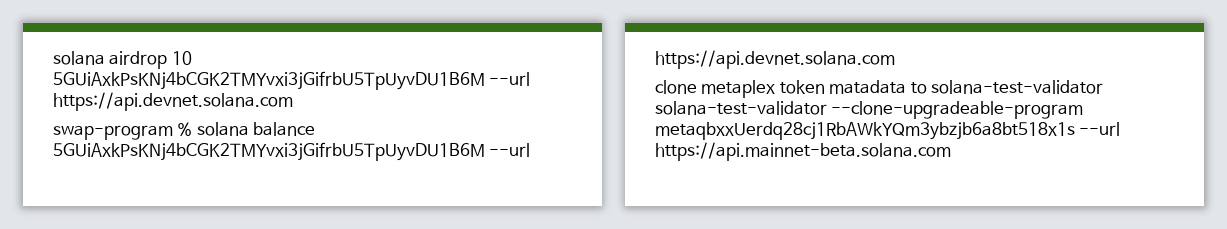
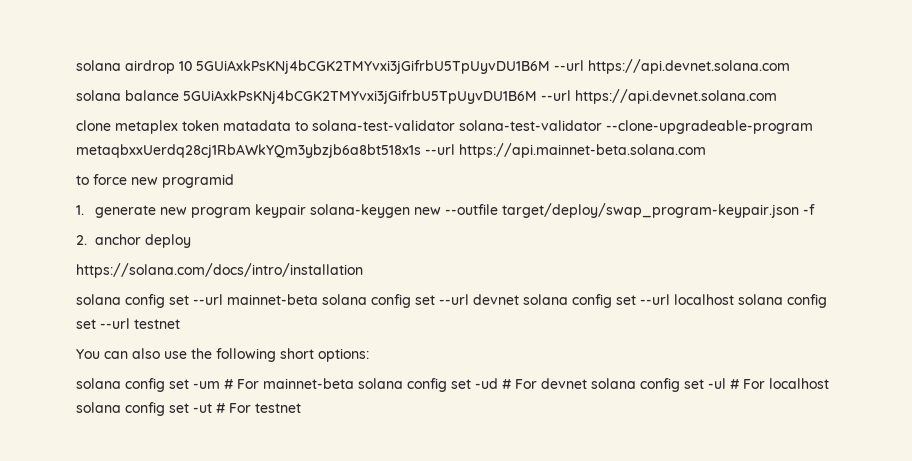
- swap-program % solana balance 5GUiAxkPsKNj4bCGK2TMYvxi3jGifrbU5TpUyvDU1B6M --url https://api.devnet.solana.com
+ solana balance 5GUiAxkPsKNj4bCGK2TMYvxi3jGifrbU5TpUyvDU1B6M --url https://api.devnet.solana.com
+ to force new programid
+ 1. generate new program keypair solana-keygen new --outfile target/deploy/swap_program-keypair.json -f
+ 2. anchor deploy
+ https://solana.com/docs/intro/installation
+ solana config set --url mainnet-beta solana config set --url devnet solana config set --url localhost solana config set --url testnet
+ You can also use the following short options:
+ solana config set -um # For mainnet-beta solana config set -ud # For devnet solana config set -ul # For localhost solana config set -ut # For testnet

